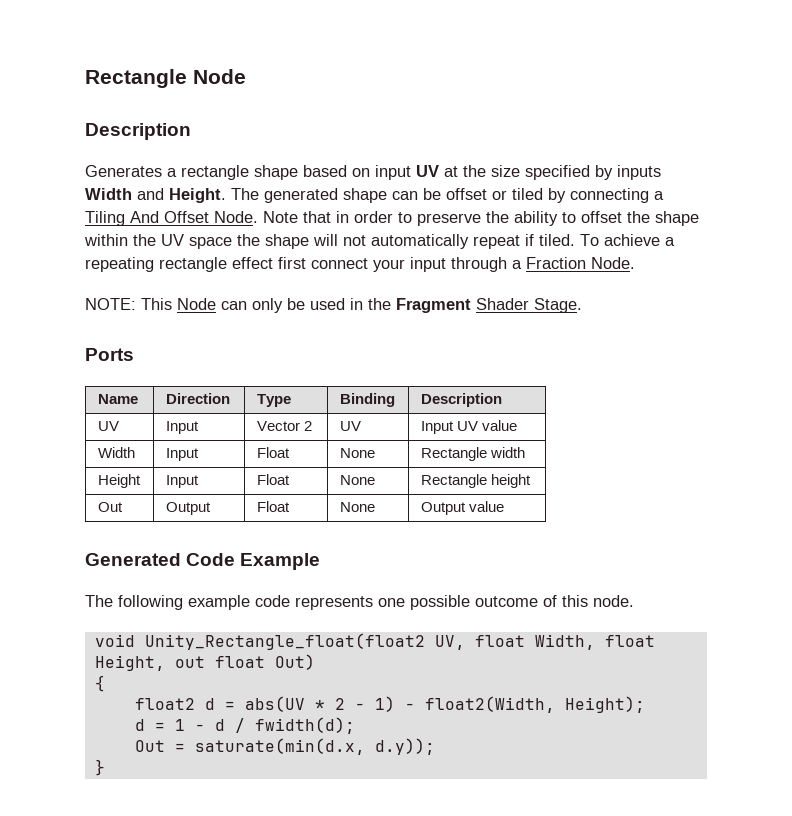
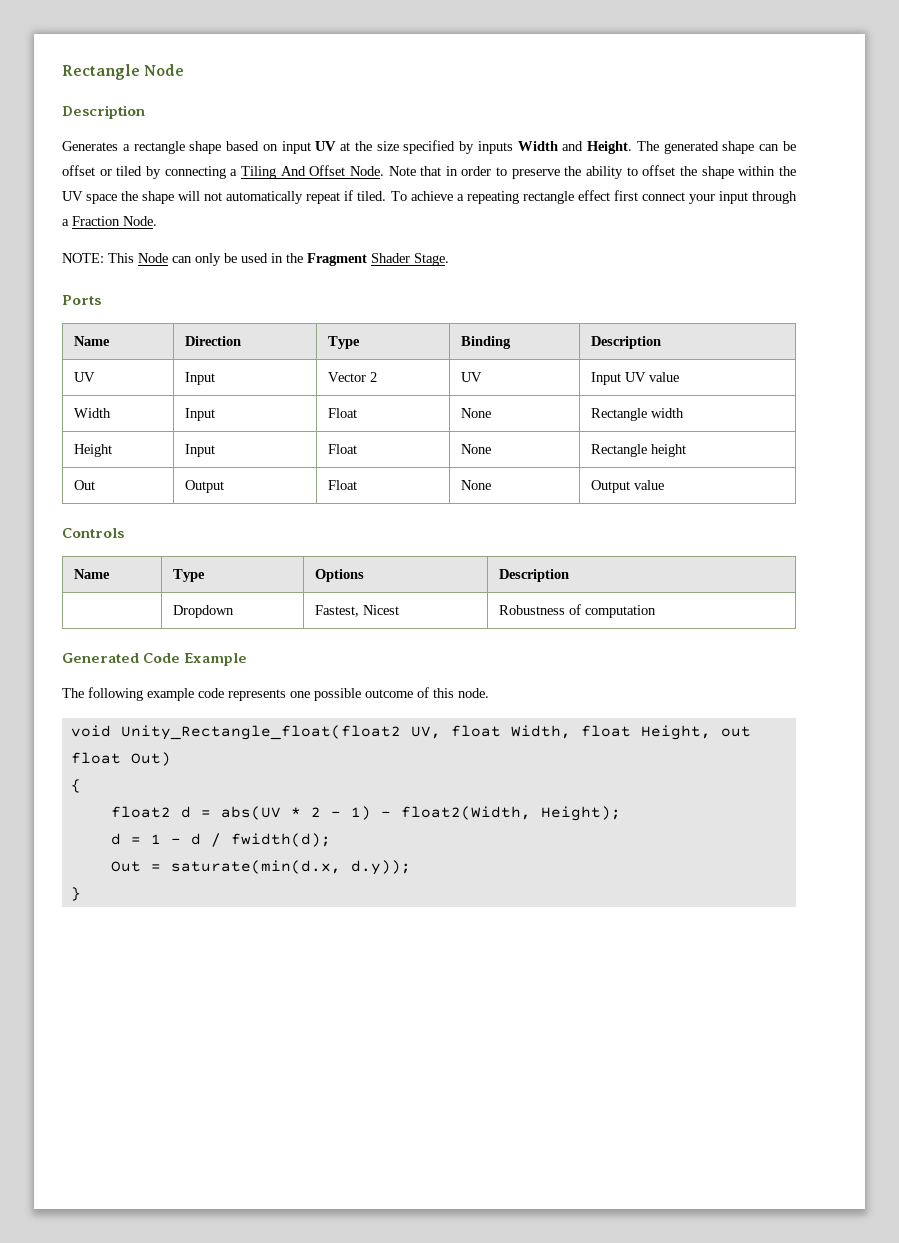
+ Controls
+ Name | Type | Options | Description
+ | Dropdown | Fastest, Nicest | Robustness of computation

